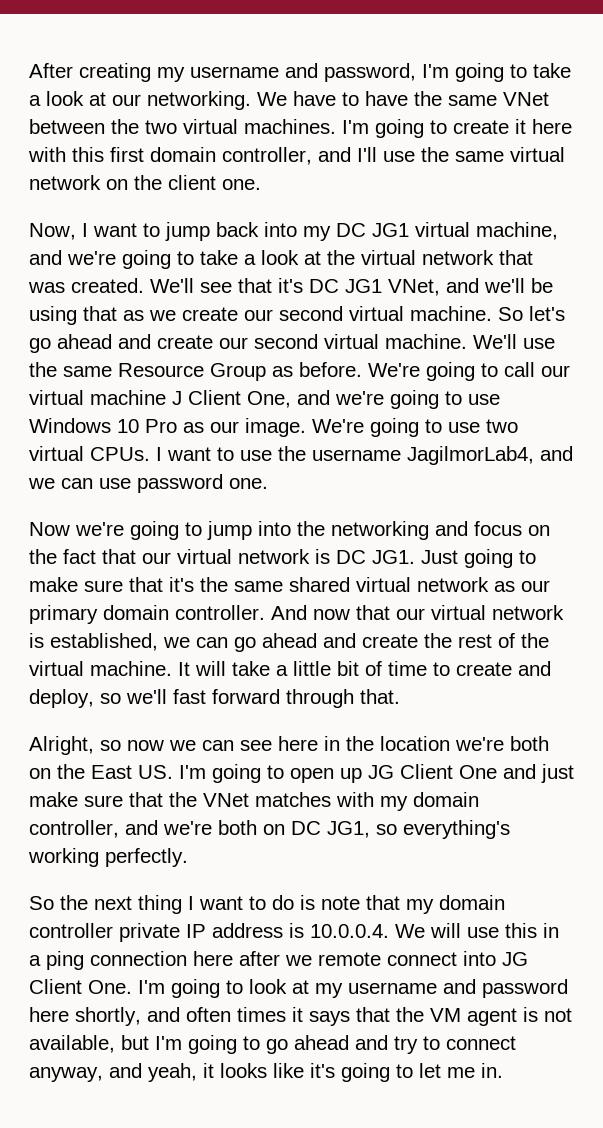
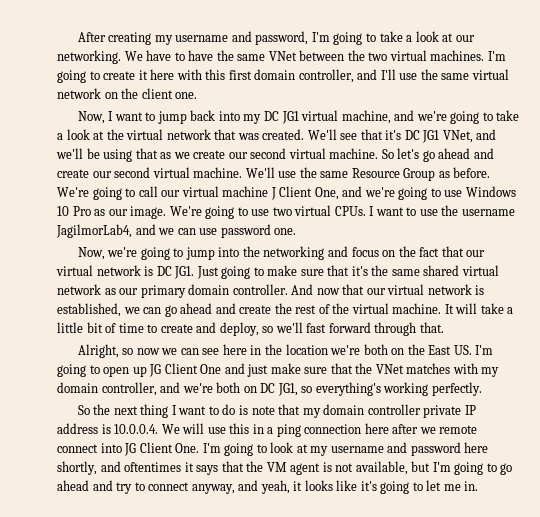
- Now we're going to jump into the networking and focus on the fact that our virtual network is DC JG1. Just going to make sure that it's the same shared virtual network as our primary domain controller.
+ Now, we're going to jump into the networking and focus on the fact that our virtual network is DC JG1. Just going to make sure that it's the same shared virtual network as our primary domain controller.
- So the next thing I want to do is note that my domain controller private IP address is 10.0.0.4. We will use this in a ping connection here after we remote connect into JG Client One. I'm going to look at my username and password here shortly, and often times it says that the VM agent is not available, but I'm going to go ahead and try to connect anyway, and yeah, it looks like it's going to let me in.
+ So the next thing I want to do is note that my domain controller private IP address is 10.0.0.4. We will use this in a ping connection here after we remote connect into JG Client One. I'm going to look at my username and password here shortly, and oftentimes it says that the VM agent is not available, but I'm going to go ahead and try to connect anyway, and yeah, it looks like it's going to let me in.

